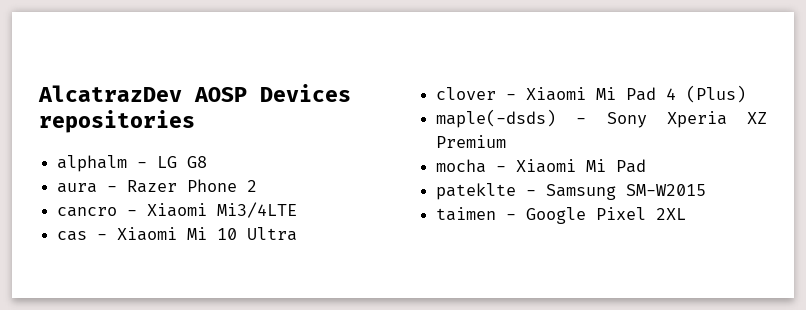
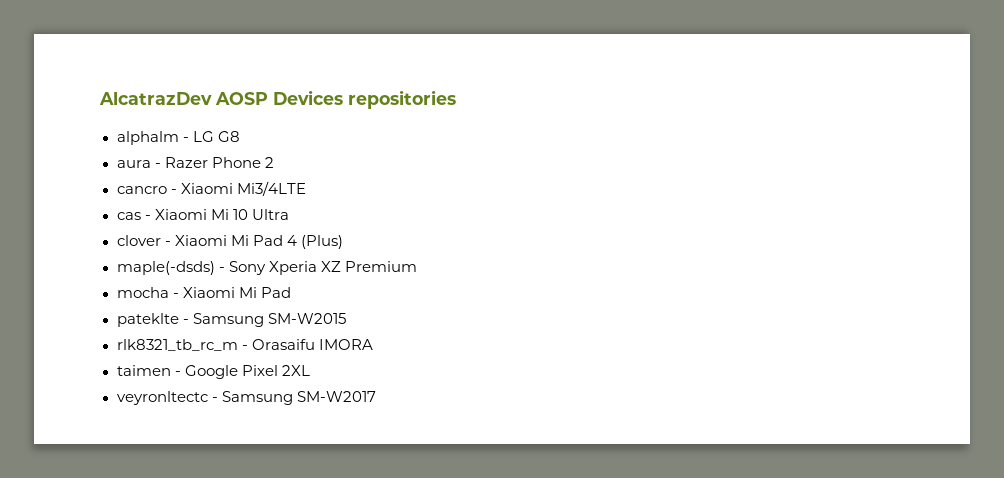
+ rlk8321_tb_rc_m - Orasaifu IMORA
+ veyronltectc - Samsung SM-W2017

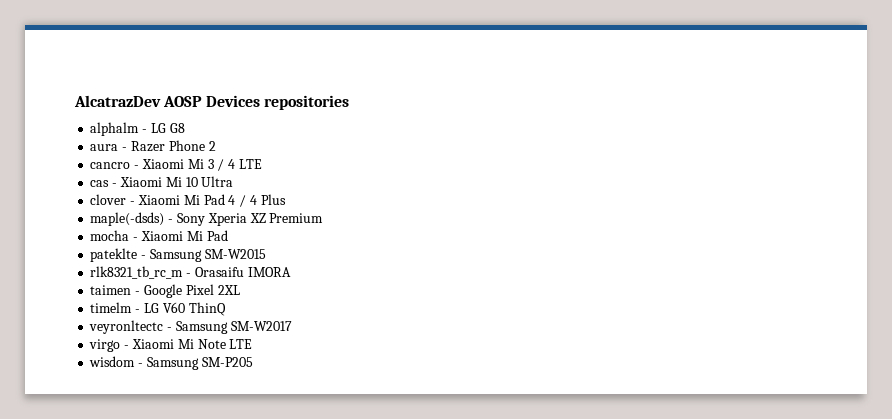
- cancro - Xiaomi Mi3/4LTE
+ cancro - Xiaomi Mi 3 / 4 LTE
- clover - Xiaomi Mi Pad 4 (Plus)
+ clover - Xiaomi Mi Pad 4 / 4 Plus
+ timelm - LG V60 ThinQ
+ virgo - Xiaomi Mi Note LTE
+ wisdom - Samsung SM-P205

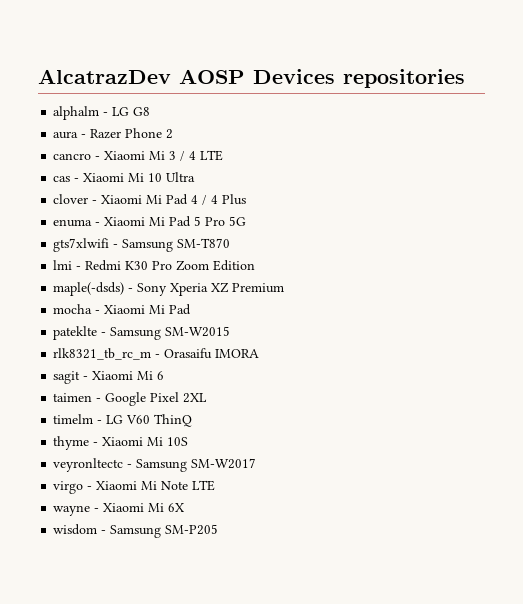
+ enuma - Xiaomi Mi Pad 5 Pro 5G
+ gts7xlwifi - Samsung SM-T870
+ lmi - Redmi K30 Pro Zoom Edition
+ sagit - Xiaomi Mi 6
+ thyme - Xiaomi Mi 10S
+ wayne - Xiaomi Mi 6X

